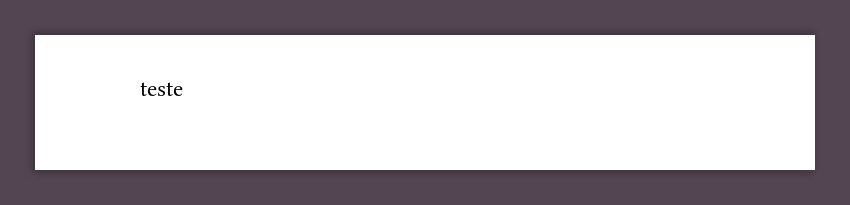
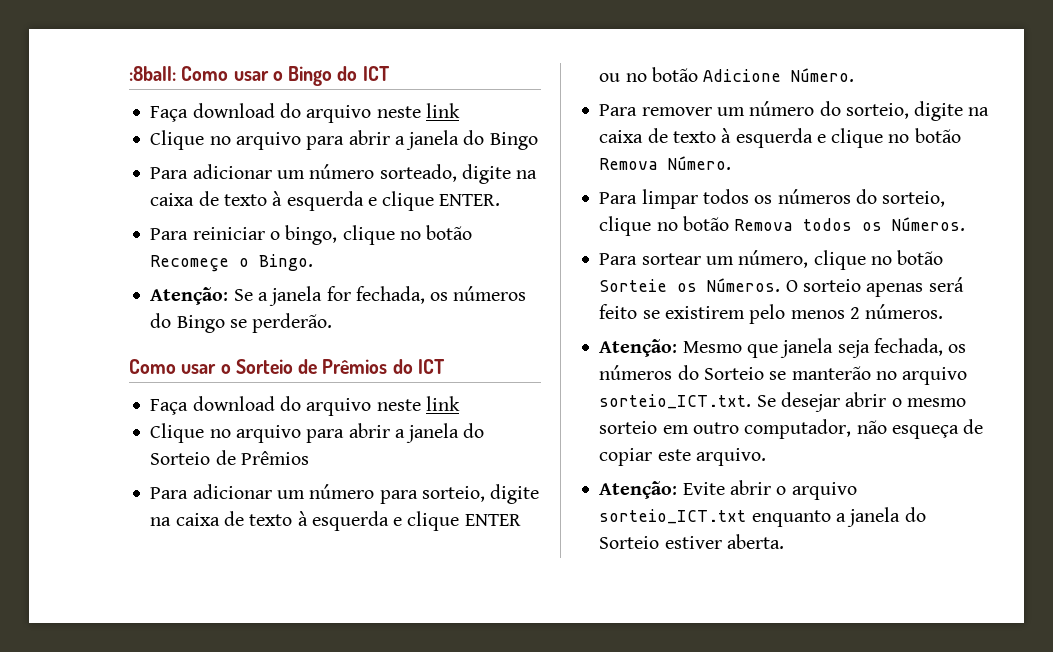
- teste
+ :8ball: Como usar o Bingo do ICT
+ Faça download do arquivo neste link
+ Clique no arquivo para abrir a janela do Bingo
+ Para adicionar um número sorteado, digite na caixa de texto à esquerda e clique ENTER.
+ Para reiniciar o bingo, clique no botão Recomeçe o Bingo.
+ Atenção: Se a janela for fechada, os números do Bingo se perderão.
+ Como usar o Sorteio de Prêmios do ICT
+ Faça download do arquivo neste link
+ Clique no arquivo para abrir a janela do Sorteio de Prêmios
+ Para adicionar um número para sorteio, digite na caixa de texto à esquerda e clique ENTER ou no botão Adicione Número.
+ Para remover um número do sorteio, digite na caixa de texto à esquerda e clique no botão Remova Número.
+ Para limpar todos os números do sorteio, clique no botão Remova todos os Números.
+ Para sortear um número, clique no botão Sorteie os Números. O sorteio apenas será feito se existirem pelo menos 2 números.
+ Atenção: Mesmo que janela seja fechada, os números do Sorteio se manterão no arquivo sorteio_ICT.txt. Se desejar abrir o mesmo sorteio em outro computador, não esqueça de copiar este arquivo.
+ Atenção: Evite abrir o arquivo sorteio_ICT.txt enquanto a janela do Sorteio estiver aberta.

